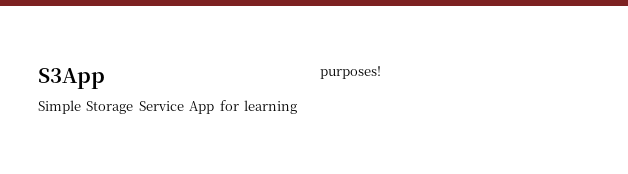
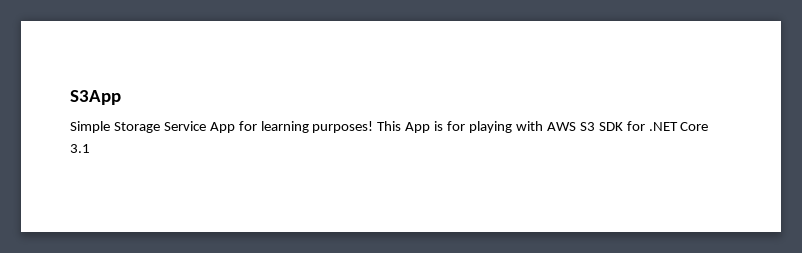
+ This App is for playing with AWS S3 SDK for .NET Core 3.1

